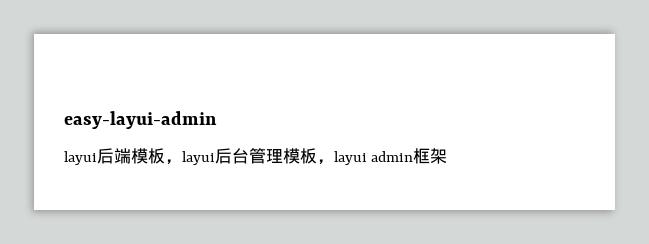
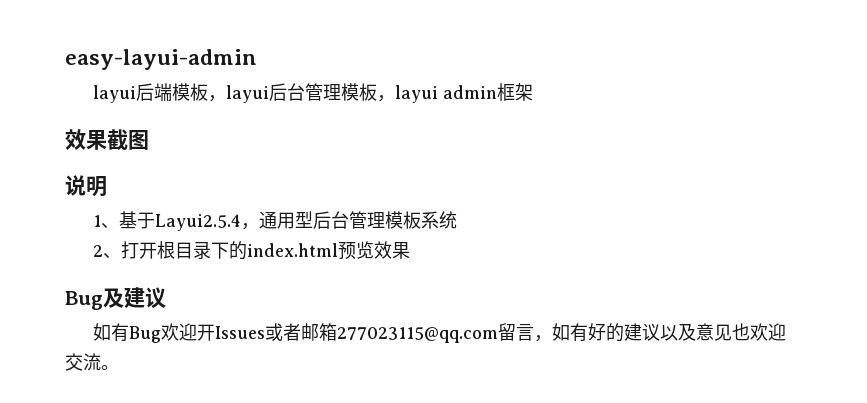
+ 效果截图
+ 说明
+ 1、基于Layui2.5.4，通用型后台管理模板系统
+ 2、打开根目录下的index.html预览效果
+ Bug及建议
+ 如有Bug欢迎开Issues或者邮箱277023115@qq.com留言，如有好的建议以及意见也欢迎交流。

